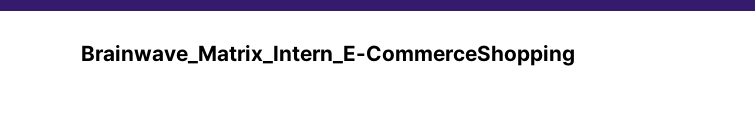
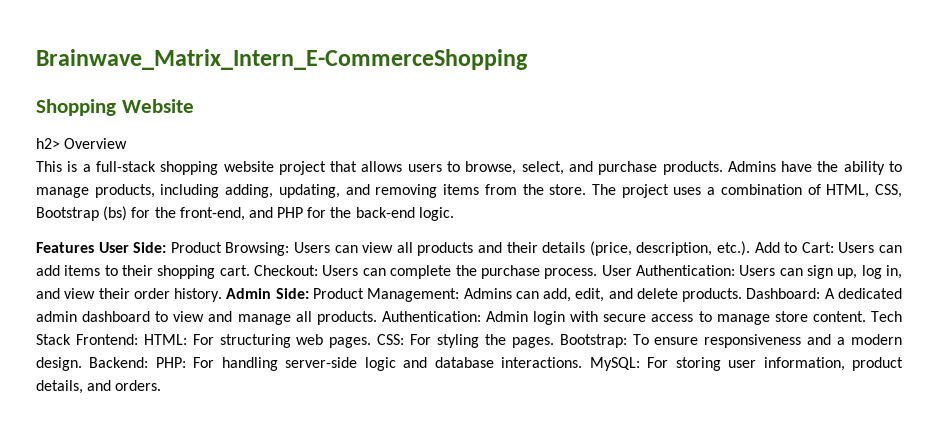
+ Shopping Website
+ h2> Overview
+ This is a full-stack shopping website project that allows users to browse, select, and purchase products. Admins have the ability to manage products, including adding, updating, and removing items from the store. The project uses a combination of HTML, CSS, Bootstrap (bs) for the front-end, and PHP for the back-end logic.
+ Features User Side: Product Browsing: Users can view all products and their details (price, description, etc.). Add to Cart: Users can add items to their shopping cart. Checkout: Users can complete the purchase process. User Authentication: Users can sign up, log in, and view their order history. Admin Side: Product Management: Admins can add, edit, and delete products. Dashboard: A dedicated admin dashboard to view and manage all products. Authentication: Admin login with secure access to manage store content. Tech Stack Frontend: HTML: For structuring web pages. CSS: For styling the pages. Bootstrap: To ensure responsiveness and a modern design. Backend: PHP: For handling server-side logic and database interactions. MySQL: For storing user information, product details, and orders.

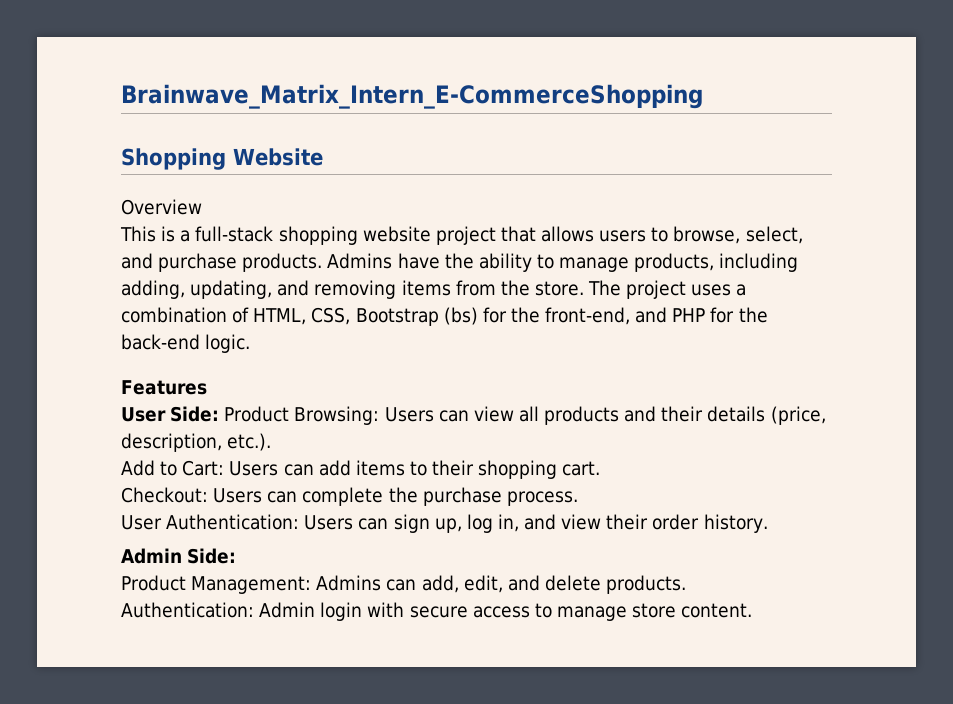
- h2> Overview
+ Overview
- Features User Side:
+ Features
+ User Side:
- Users can view all products and their details (price, description, etc.). Add to Cart:
+ Users can view all products and their details (price, description, etc.).
+ Add to Cart:
- Users can add items to their shopping cart. Checkout:
+ Users can add items to their shopping cart.
+ Checkout:
- Users can complete the purchase process. User Authentication:
+ Users can complete the purchase process.
+ User Authentication:
- Users can sign up, log in, and view their order history. Admin Side: Product Management:
+ Users can sign up, log in, and view their order history.
+ Admin Side:
+ Product Management:
- Admins can add, edit, and delete products. Dashboard: A dedicated admin dashboard to view and manage all products. Authentication:
+ Admins can add, edit, and delete products.
+ Authentication:
- Tech Stack Frontend: HTML: For structuring web pages. CSS: For styling the pages. Bootstrap: To ensure responsiveness and a modern design. Backend: PHP: For handling server-side logic and database interactions. MySQL: For storing user information, product details, and orders.

